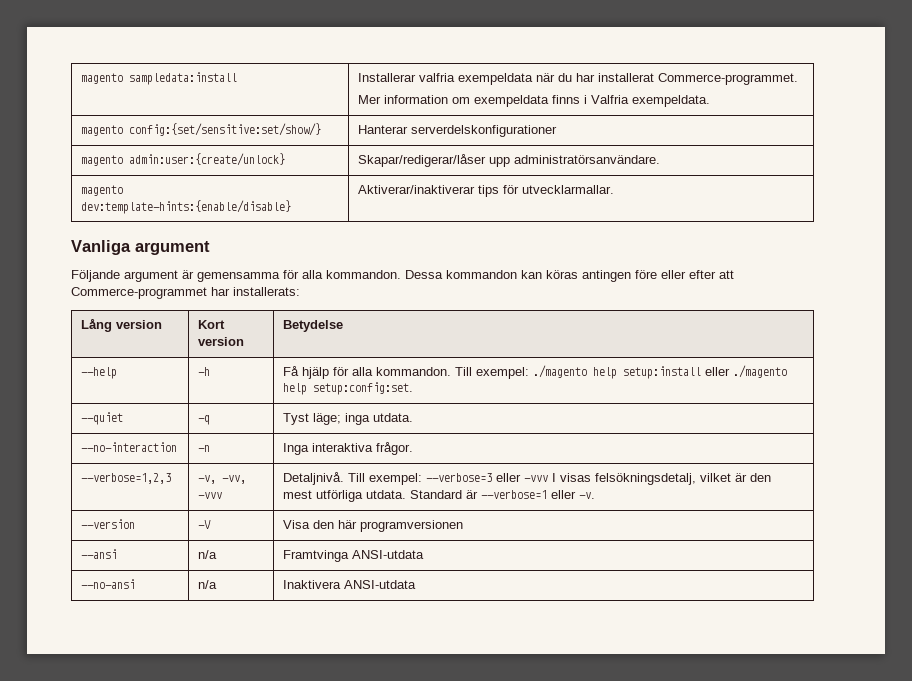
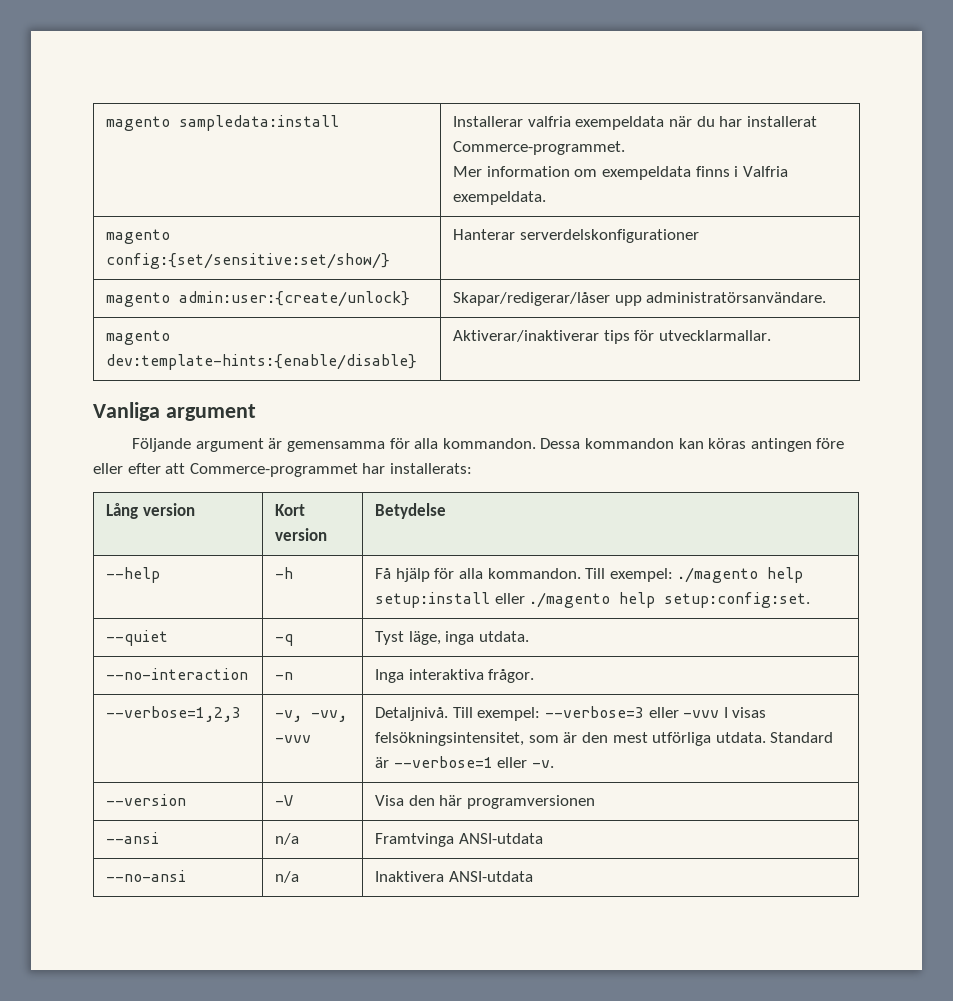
- --quiet | -q | Tyst läge; inga utdata.
+ --quiet | -q | Tyst läge, inga utdata.
- --verbose=1,2,3 | -v, -vv, -vvv | Detaljnivå. Till exempel: --verbose=3 eller -vvv I visas felsökningsdetalj, vilket är den mest utförliga utdata. Standard är --verbose=1 eller -v.
+ --verbose=1,2,3 | -v, -vv, -vvv | Detaljnivå. Till exempel: --verbose=3 eller -vvv I visas felsökningsintensitet, som är den mest utförliga utdata. Standard är --verbose=1 eller -v.

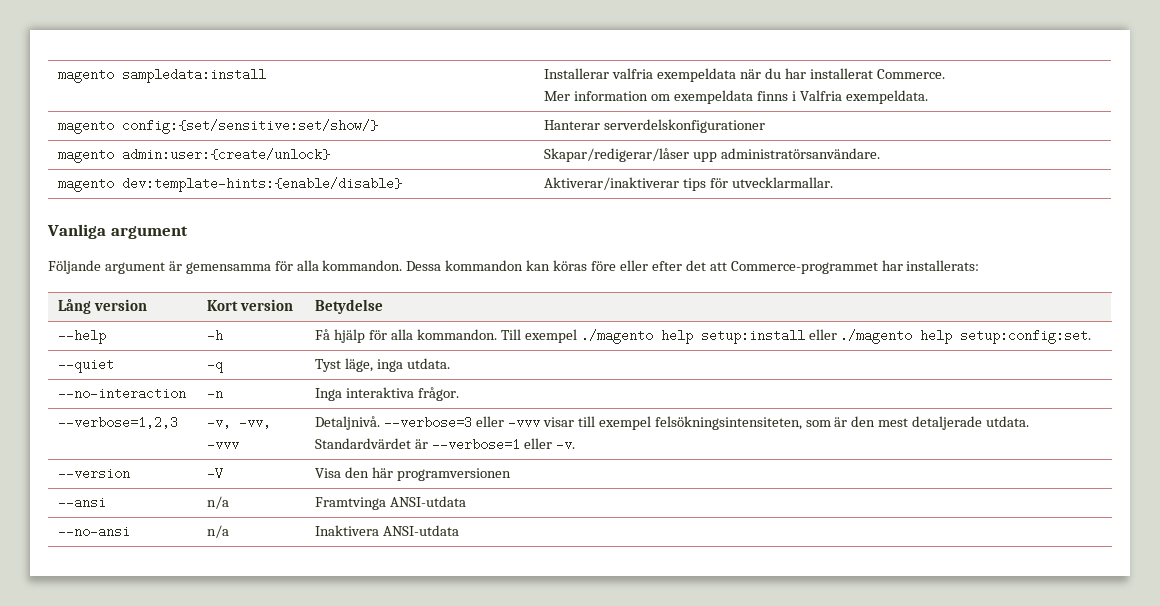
- magento sampledata:install | Installerar valfria exempeldata när du har installerat Commerce-programmet.
+ magento sampledata:install | Installerar valfria exempeldata när du har installerat Commerce.
- Dessa kommandon kan köras antingen före eller efter att Commerce-programmet har installerats:
+ Dessa kommandon kan köras före eller efter det att Commerce-programmet har installerats:
- --help | -h | Få hjälp för alla kommandon. Till exempel: ./magento help setup:install eller ./magento help setup:config:set.
+ --help | -h | Få hjälp för alla kommandon. Till exempel ./magento help setup:install eller ./magento help setup:config:set.
- --verbose=1,2,3 | -v, -vv, -vvv | Detaljnivå. Till exempel: --verbose=3 eller -vvv I visas felsökningsintensitet, som är den mest utförliga utdata. Standard är --verbose=1 eller -v.
+ --verbose=1,2,3 | -v, -vv, -vvv | Detaljnivå. --verbose=3 eller -vvv visar till exempel felsökningsintensiteten, som är den mest detaljerade utdata. Standardvärdet är --verbose=1 eller -v.

